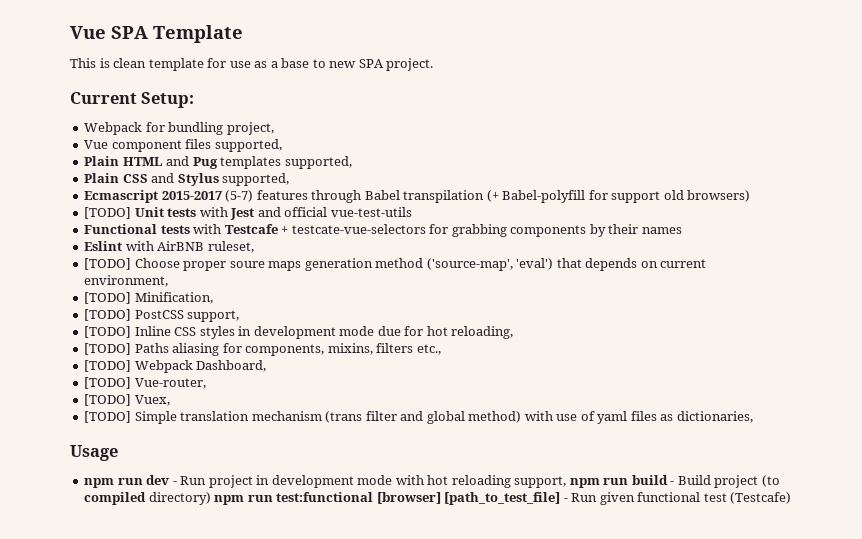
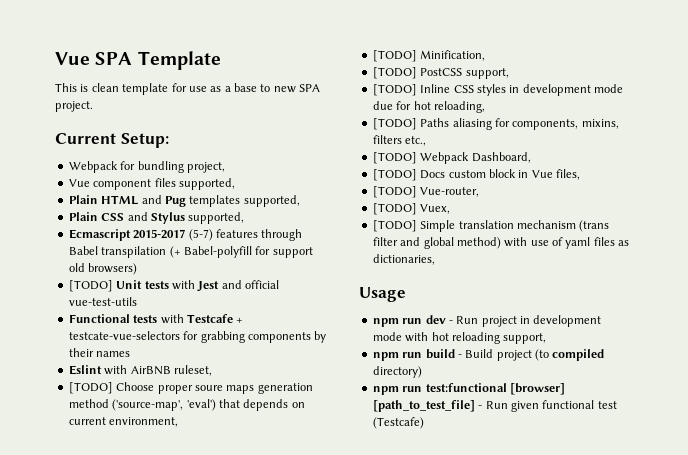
+ [TODO] Docs custom block in Vue files,
- npm run dev - Run project in development mode with hot reloading support, npm run build - Build project (to compiled directory) npm run test:functional [browser] [path_to_test_file] - Run given functional test (Testcafe)
+ npm run dev - Run project in development mode with hot reloading support,
+ npm run build - Build project (to compiled directory)
+ npm run test:functional [browser] [path_to_test_file] - Run given functional test (Testcafe)

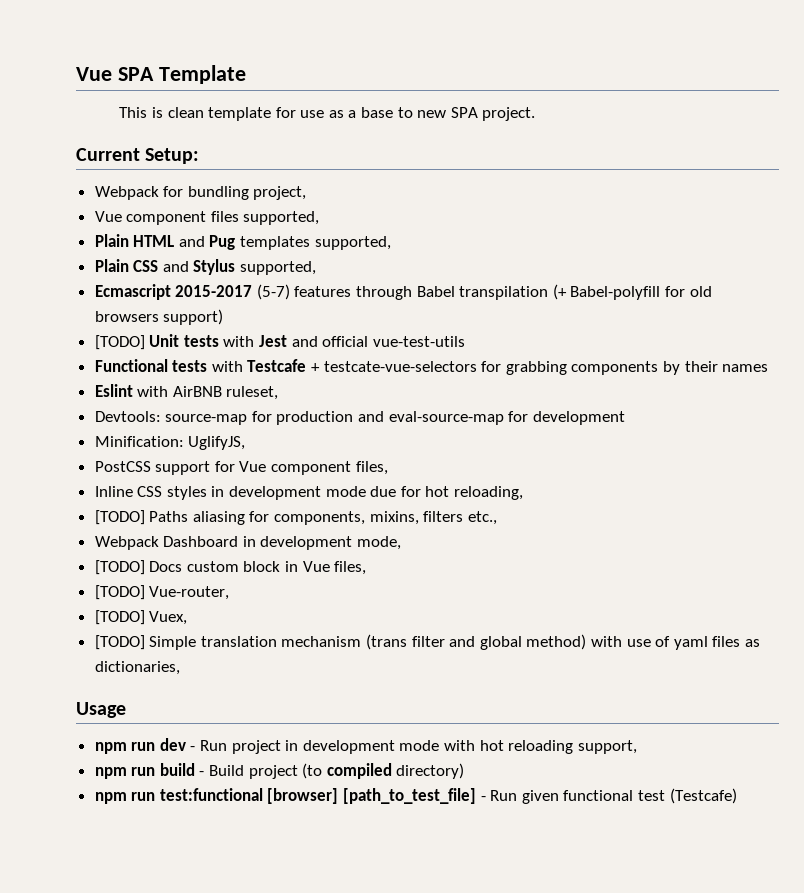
- Ecmascript 2015-2017 (5-7) features through Babel transpilation (+ Babel-polyfill for support old browsers)
+ Ecmascript 2015-2017 (5-7) features through Babel transpilation (+ Babel-polyfill for old browsers support)
- [TODO] Choose proper soure maps generation method ('source-map', 'eval') that depends on current environment,
- [TODO] Minification,
- [TODO] PostCSS support,
- [TODO] Inline CSS styles in development mode due for hot reloading,
+ Devtools: source-map for production and eval-source-map for development
+ Minification: UglifyJS,
+ PostCSS support for Vue component files,
+ Inline CSS styles in development mode due for hot reloading,
- [TODO] Webpack Dashboard,
+ Webpack Dashboard in development mode,

